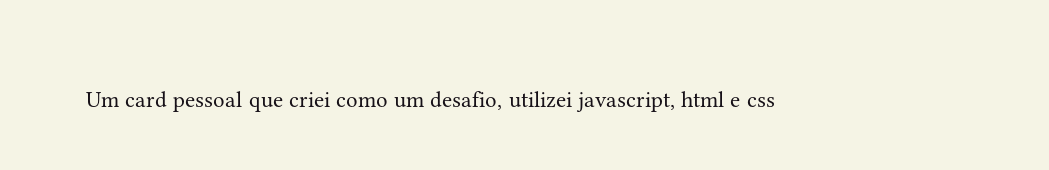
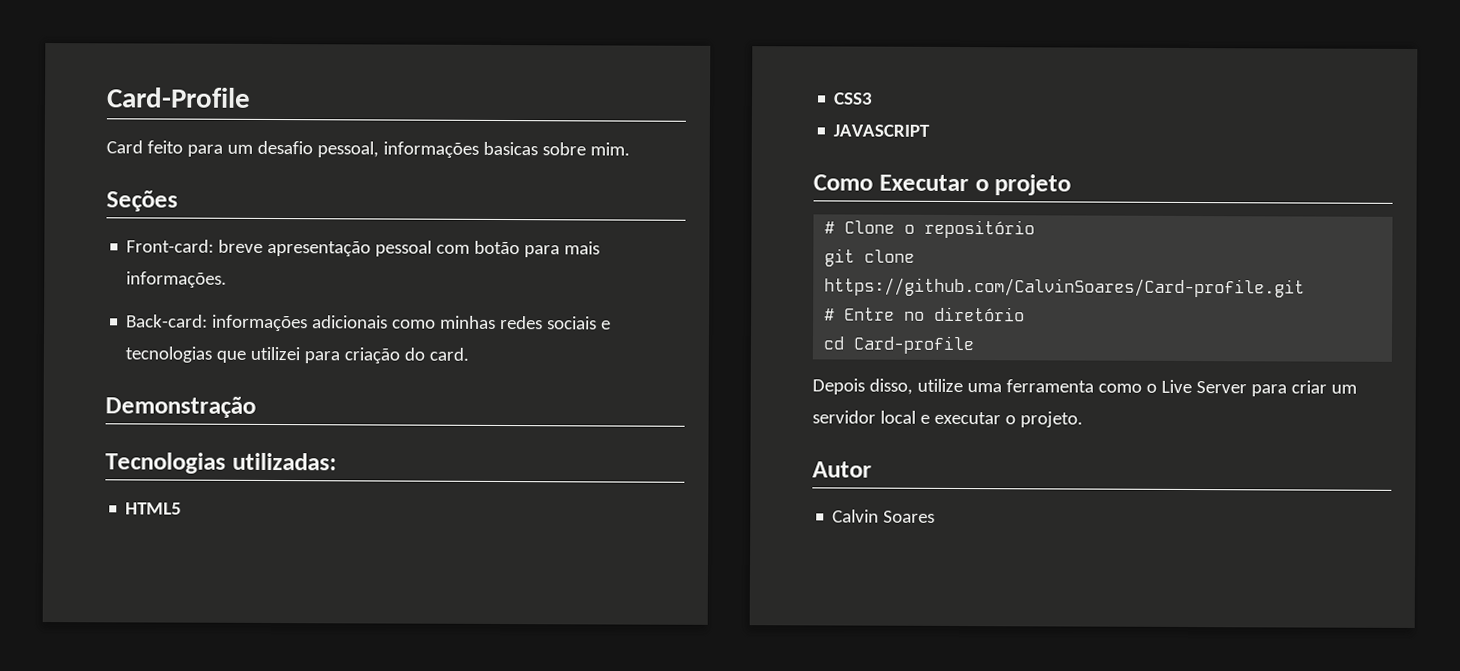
- Um card pessoal que criei como um desafio, utilizei javascript, html e css
+ Card-Profile
+ Card feito para um desafio pessoal, informações basicas sobre mim.
+ Seções
+ Front-card: breve apresentação pessoal com botão para mais informações.
+ Back-card: informações adicionais como minhas redes sociais e tecnologias que utilizei para criação do card.
+ Demonstração
+ Tecnologias utilizadas:
+ HTML5
+ CSS3
+ JAVASCRIPT
+ Como Executar o projeto
+ # Clone o repositório
+ git clone https://github.com/CalvinSoares/Card-profile.git
+ # Entre no diretório
+ cd Card-profile
+ Depois disso, utilize uma ferramenta como o Live Server para criar um servidor local e executar o projeto.
+ Autor
+ Calvin Soares

